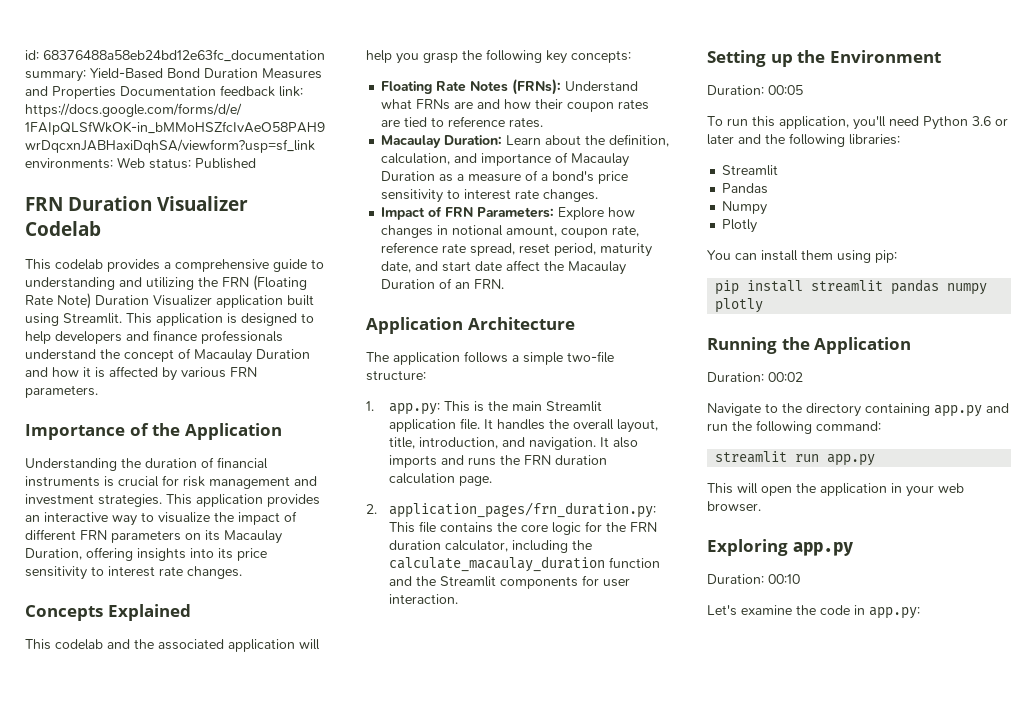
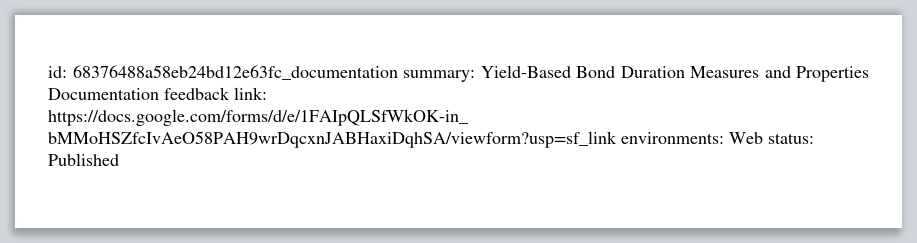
- FRN Duration Visualizer Codelab
- This codelab provides a comprehensive guide to understanding and utilizing the FRN (Floating Rate Note) Duration Visualizer application built using Streamlit. This application is designed to help developers and finance professionals understand the concept of Macaulay Duration and how it is affected by various FRN parameters.
- Importance of the Application
- Understanding the duration of financial instruments is crucial for risk management and investment strategies. This application provides an interactive way to visualize the impact of different FRN parameters on its Macaulay Duration, offering insights into its price sensitivity to interest rate changes.
- Concepts Explained
- This codelab and the associated application will help you grasp the following key concepts:
- Floating Rate Notes (FRNs): Understand what FRNs are and how their coupon rates are tied to reference rates.
- Macaulay Duration: Learn about the definition, calculation, and importance of Macaulay Duration as a measure of a bond's price sensitivity to interest rate changes.
- Impact of FRN Parameters: Explore how changes in notional amount, coupon rate, reference rate spread, reset period, maturity date, and start date affect the Macaulay Duration of an FRN.
- Application Architecture
- The application follows a simple two-file structure:
- 1. app.py: This is the main Streamlit application file. It handles the overall layout, title, introduction, and navigation. It also imports and runs the FRN duration calculation page.
- 2. application_pages/frn_duration.py: This file contains the core logic for the FRN duration calculator, including the calculate_macaulay_duration function and the Streamlit components for user interaction.
- Setting up the Environment
- Duration: 00:05
- To run this application, you'll need Python 3.6 or later and the following libraries:
- Streamlit
- Pandas
- Numpy
- Plotly
- You can install them using pip:
- pip install streamlit pandas numpy plotly
- Running the Application
- Duration: 00:02
- Navigate to the directory containing app.py and run the following command:
- streamlit run app.py
- This will open the application in your web browser.
- Exploring app.py
- Duration: 00:10
- Let's examine the code in app.py:

